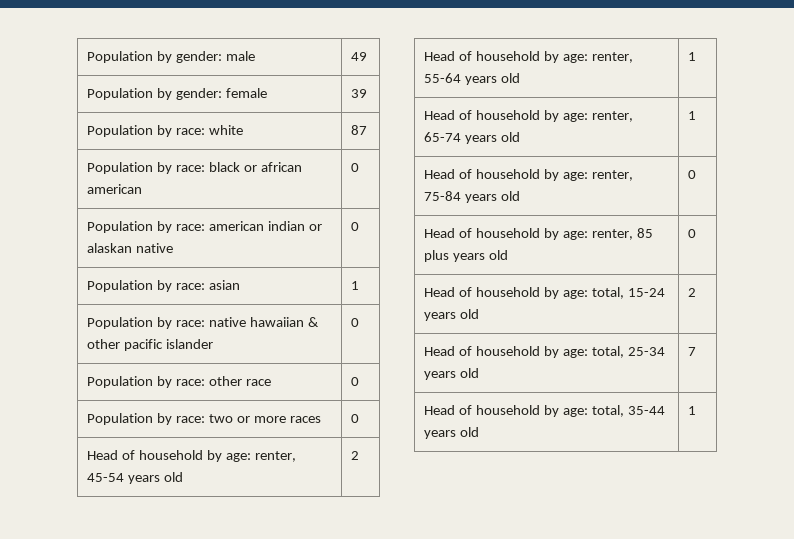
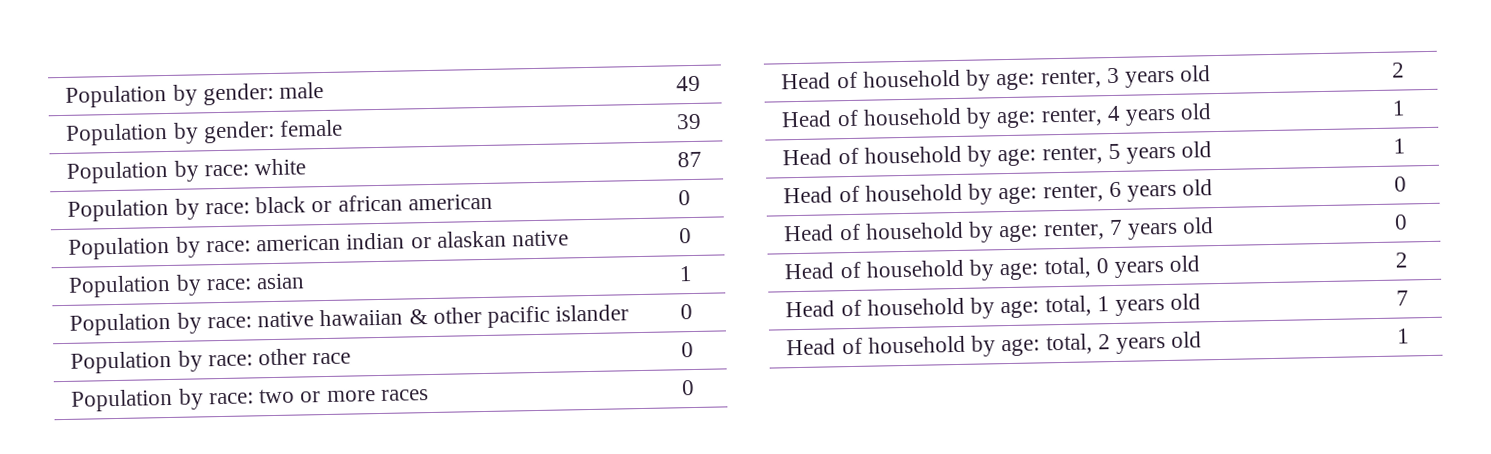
- Head of household by age: renter, 45-54 years old | 2
+ Head of household by age: renter, 3 years old | 2
- Head of household by age: renter, 55-64 years old | 1
- Head of household by age: renter, 65-74 years old | 1
- Head of household by age: renter, 75-84 years old | 0
+ Head of household by age: renter, 4 years old | 1
+ Head of household by age: renter, 5 years old | 1
+ Head of household by age: renter, 6 years old | 0
- Head of household by age: renter, 85 plus years old | 0
+ Head of household by age: renter, 7 years old | 0
- Head of household by age: total, 15-24 years old | 2
+ Head of household by age: total, 0 years old | 2
- Head of household by age: total, 25-34 years old | 7
+ Head of household by age: total, 1 years old | 7
- Head of household by age: total, 35-44 years old | 1
+ Head of household by age: total, 2 years old | 1

